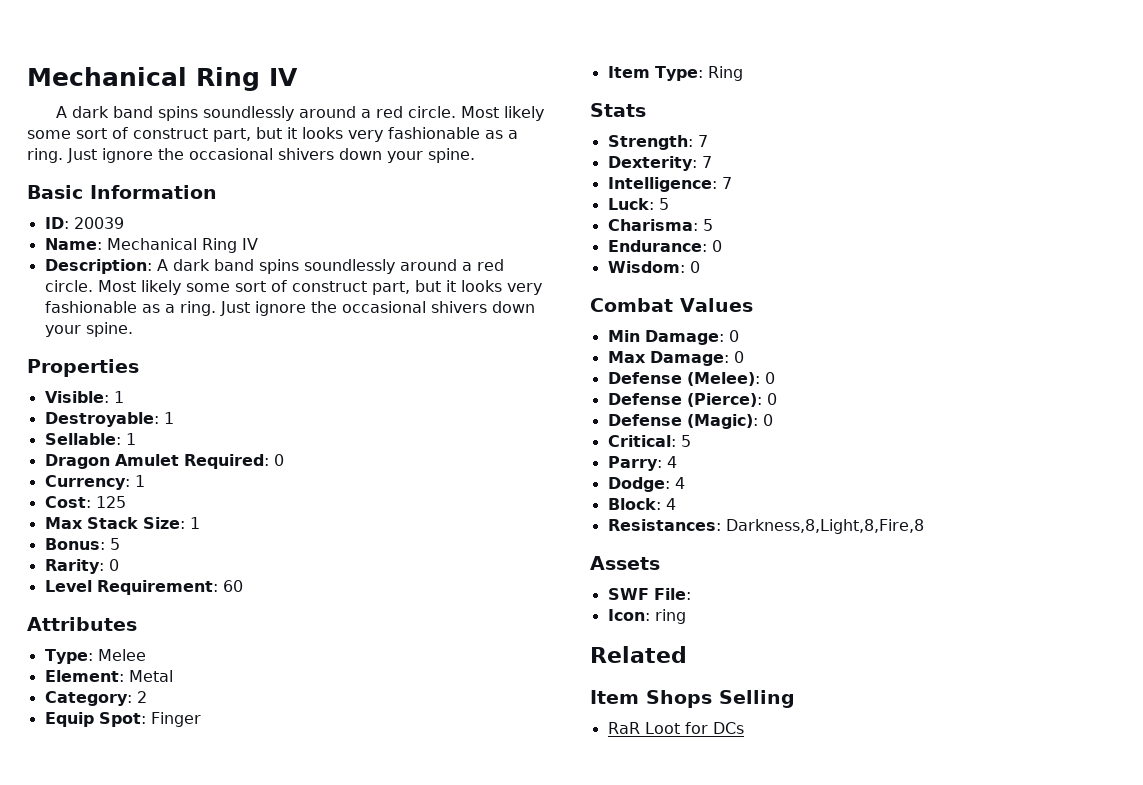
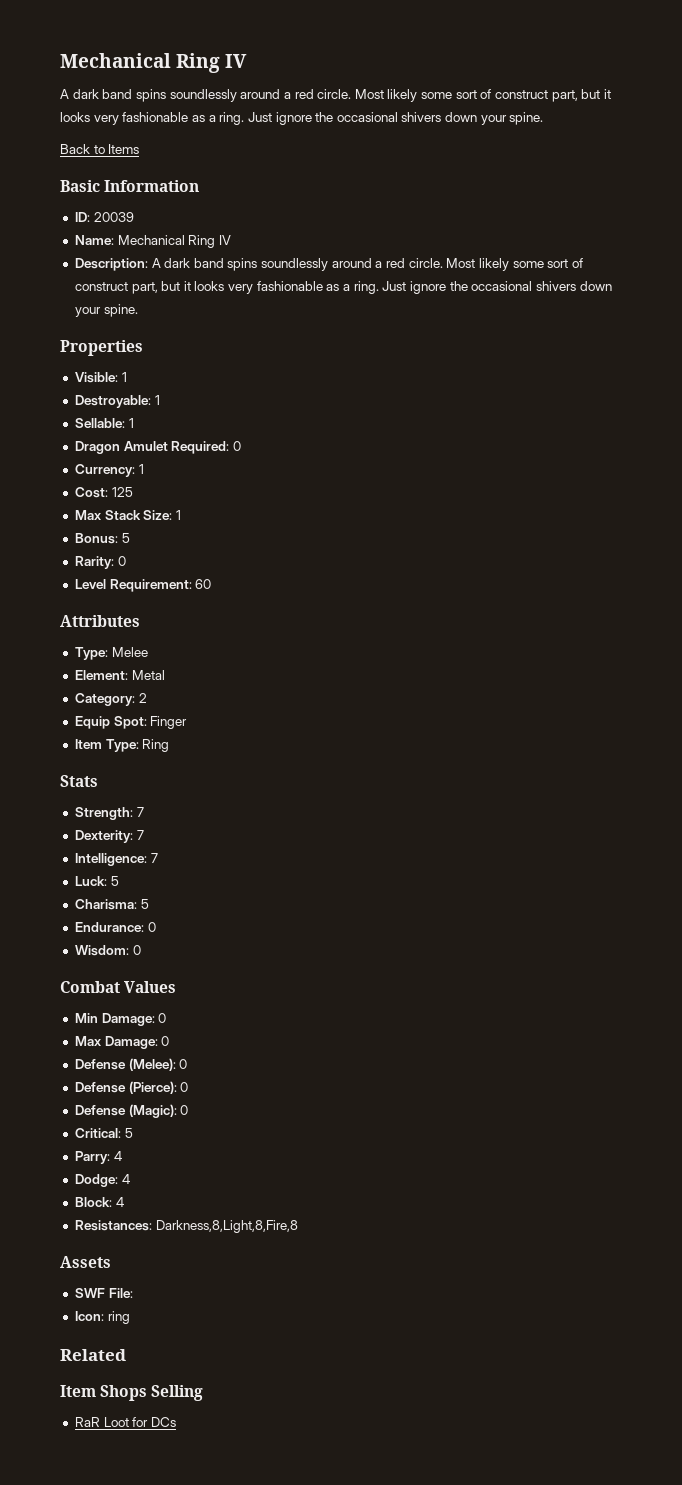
+ Back to Items

